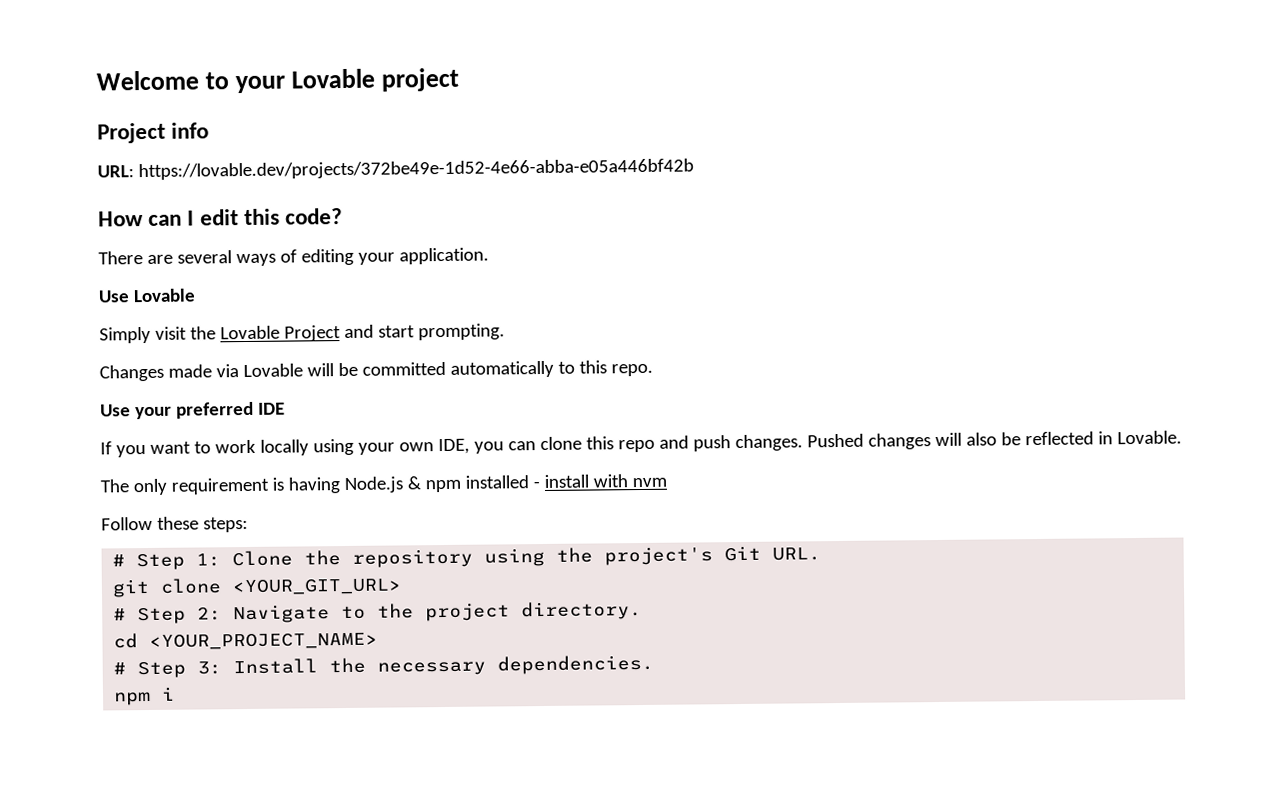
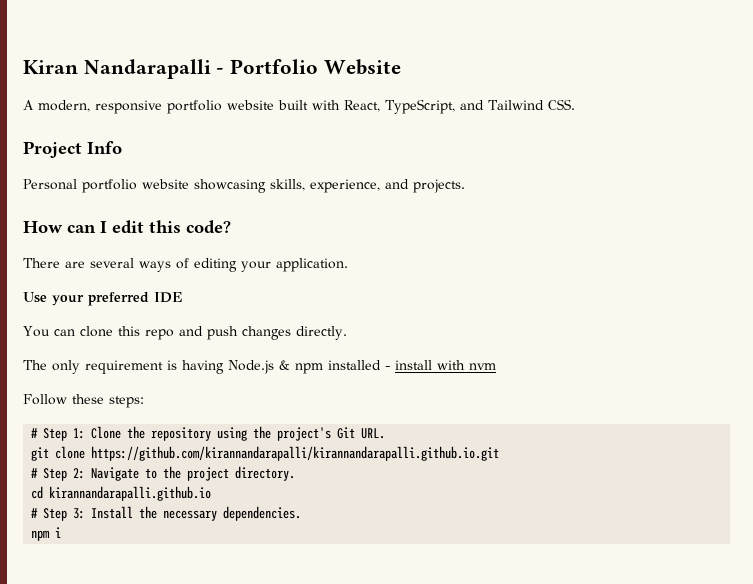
- Welcome to your Lovable project
- Project info
- URL: https://lovable.dev/projects/372be49e-1d52-4e66-abba-e05a446bf42b
+ Kiran Nandarapalli - Portfolio Website
+ A modern, responsive portfolio website built with React, TypeScript, and Tailwind CSS.
+ Project Info
+ Personal portfolio website showcasing skills, experience, and projects.
- Use Lovable
- Simply visit the Lovable Project and start prompting.
- Changes made via Lovable will be committed automatically to this repo.
  Use your preferred IDE
- If you want to work locally using your own IDE, you can clone this repo and push changes. Pushed changes will also be reflected in Lovable.
+ You can clone this repo and push changes directly.
- git clone <YOUR_GIT_URL>
+ git clone https://github.com/kirannandarapalli/kirannandarapalli.github.io.git
- cd <YOUR_PROJECT_NAME>
+ cd kirannandarapalli.github.io

